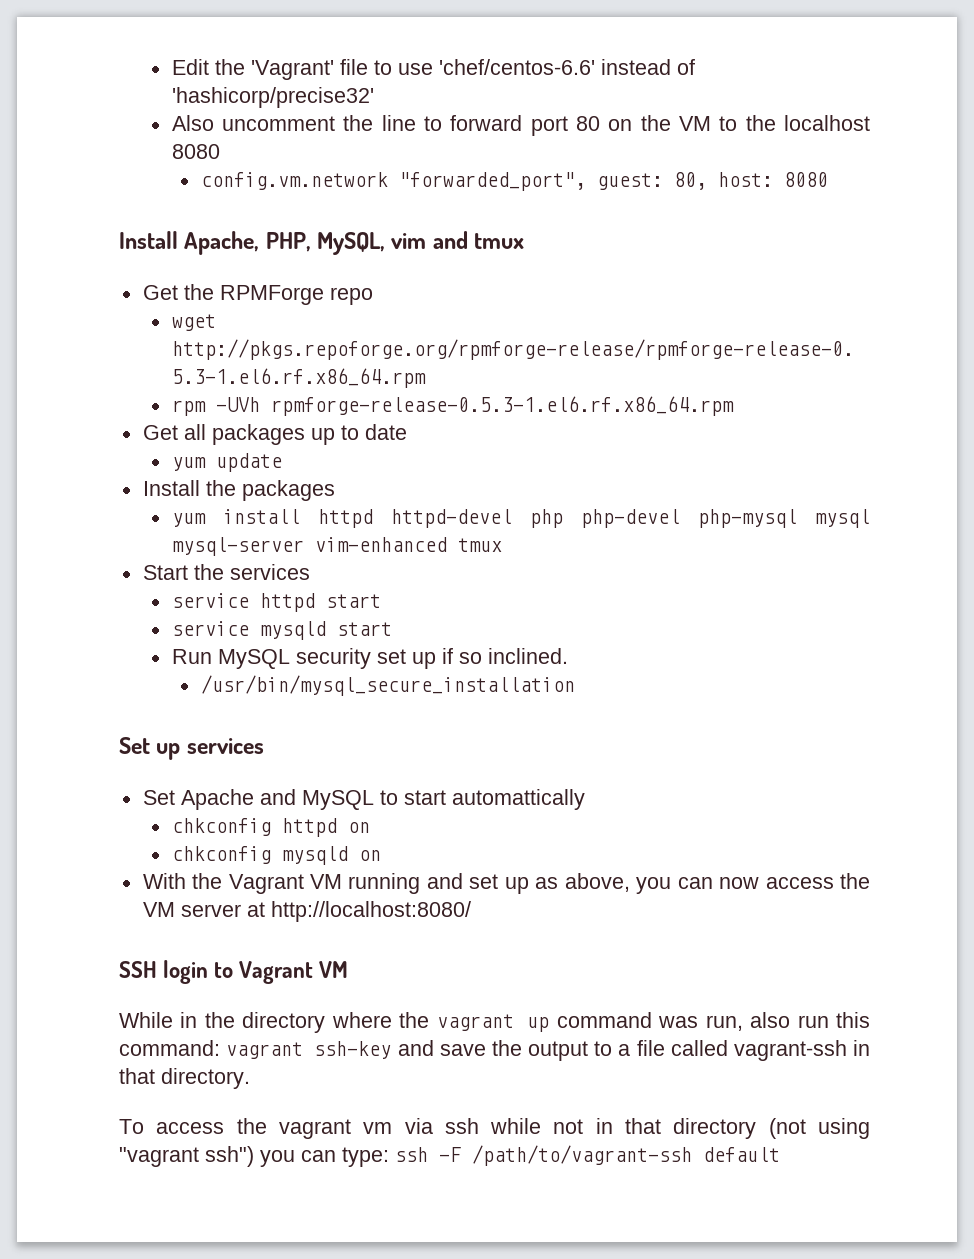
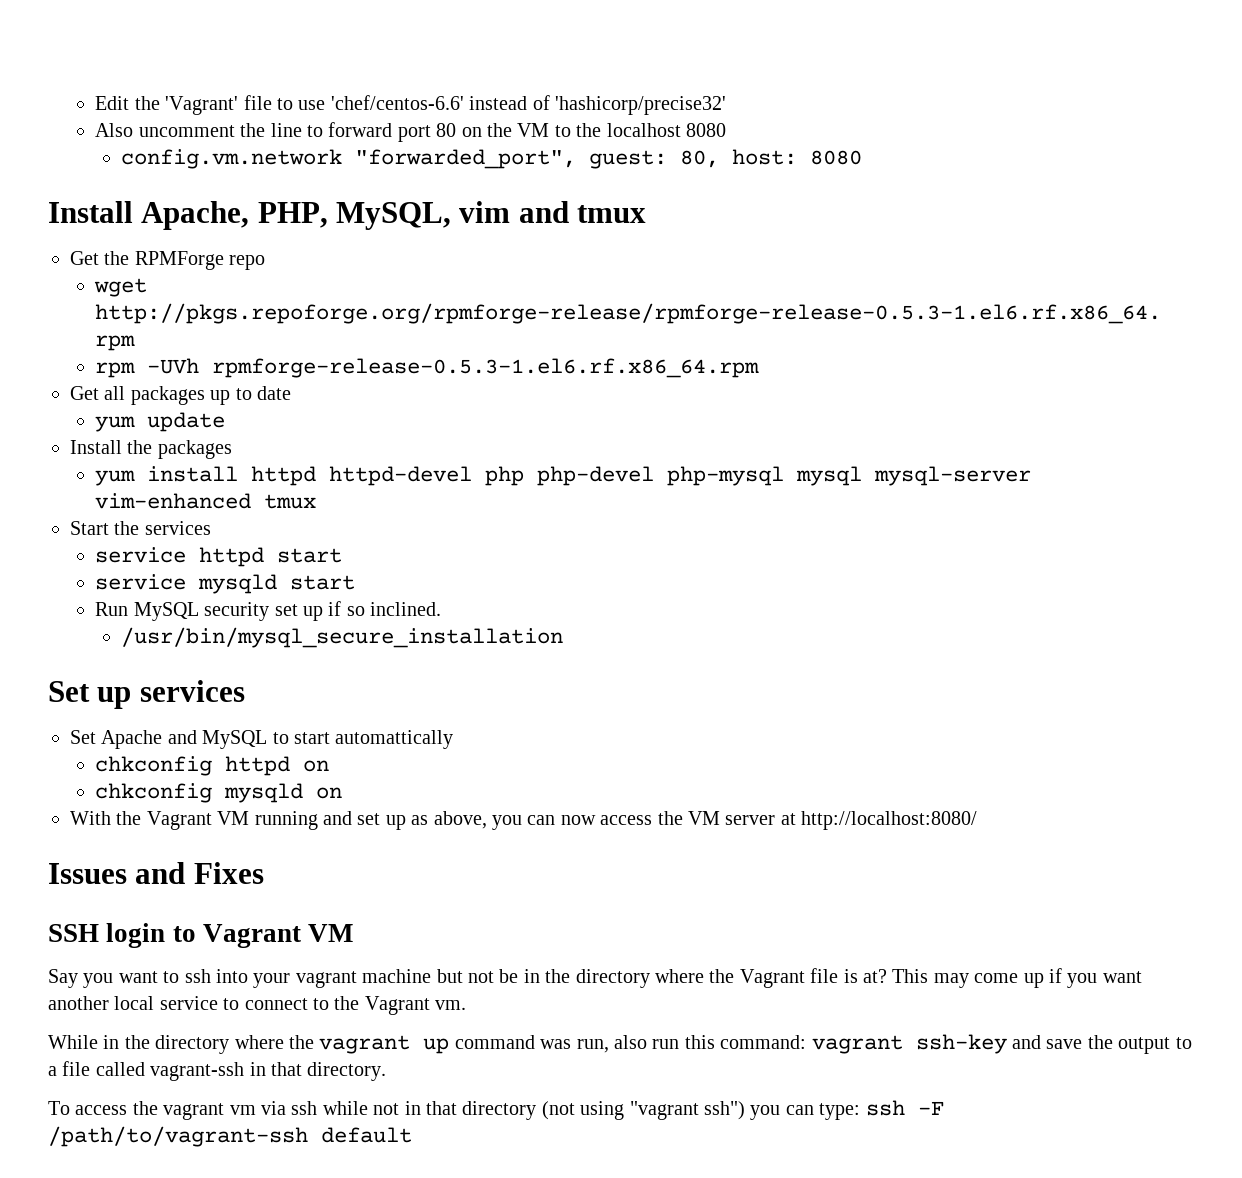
+ Issues and Fixes
+ Say you want to ssh into your vagrant machine but not be in the directory where the Vagrant file is at? This may come up if you want another local service to connect to the Vagrant vm.

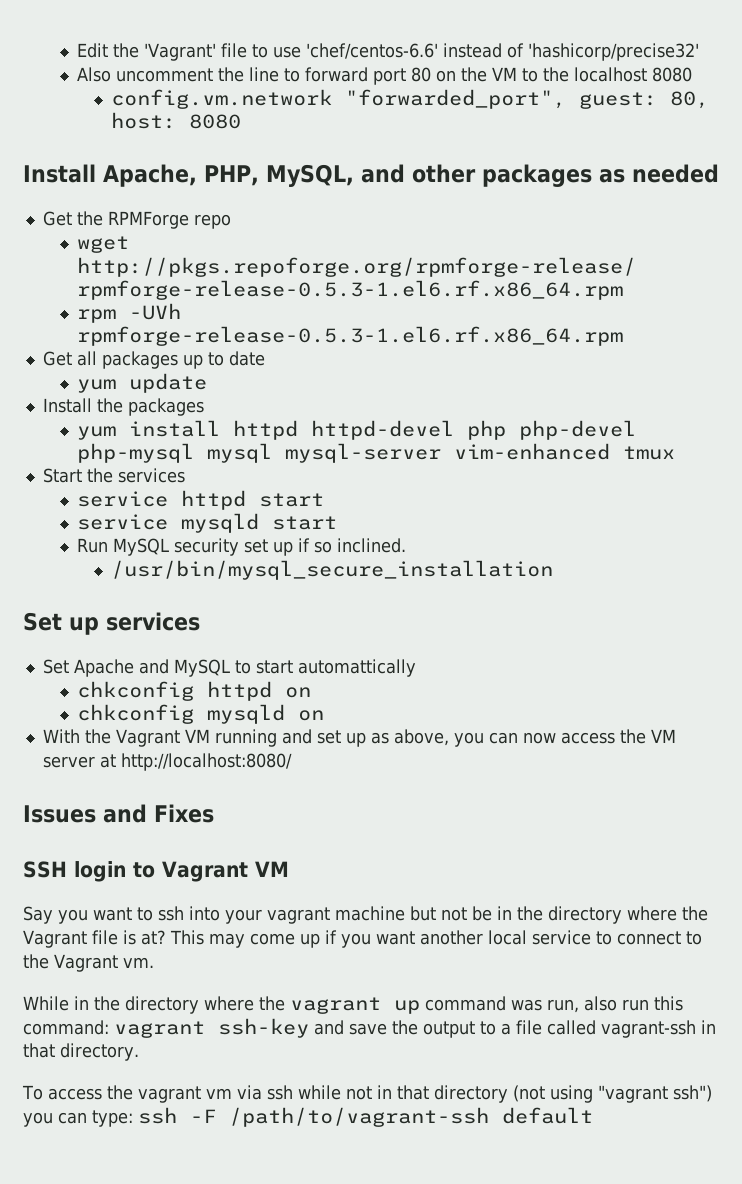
- Install Apache, PHP, MySQL, vim and tmux
+ Install Apache, PHP, MySQL, and other packages as needed

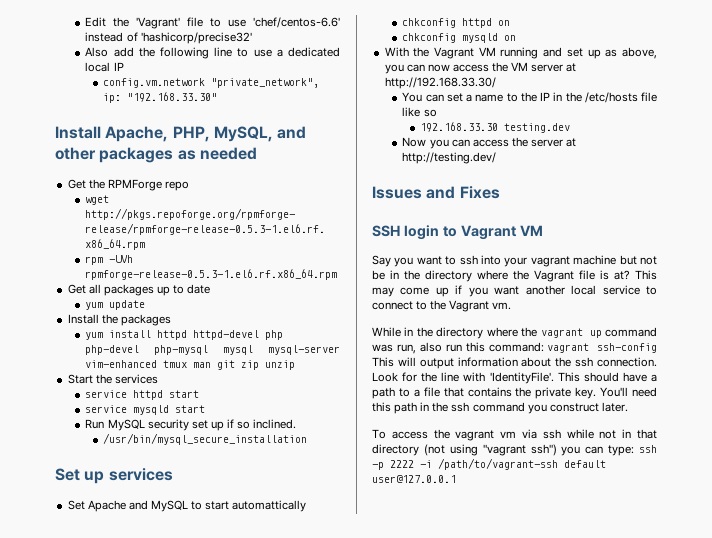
- Also uncomment the line to forward port 80 on the VM to the localhost 8080
- config.vm.network "forwarded_port", guest: 80, host: 8080
+ Also add the following line to use a dedicated local IP
+ config.vm.network "private_network", ip: "192.168.33.30"
- yum install httpd httpd-devel php php-devel php-mysql mysql mysql-server vim-enhanced tmux
+ yum install httpd httpd-devel php php-devel php-mysql mysql mysql-server vim-enhanced tmux man git zip unzip
- With the Vagrant VM running and set up as above, you can now access the VM server at http://localhost:8080/
+ With the Vagrant VM running and set up as above, you can now access the VM server at http://192.168.33.30/
+ You can set a name to the IP in the /etc/hosts file like so
+ 192.168.33.30 testing.dev
+ Now you can access the server at http://testing.dev/
- While in the directory where the vagrant up command was run, also run this command: vagrant ssh-key and save the output to a file called vagrant-ssh in that directory.
+ While in the directory where the vagrant up command was run, also run this command: vagrant ssh-config This will output information about the ssh connection. Look for the line with 'IdentityFile'. This should have a path to a file that contains the private key. You'll need this path in the ssh command you construct later.
- To access the vagrant vm via ssh while not in that directory (not using "vagrant ssh") you can type: ssh -F /path/to/vagrant-ssh default
+ To access the vagrant vm via ssh while not in that directory (not using "vagrant ssh") you can type: ssh -p 2222 -i /path/to/vagrant-ssh default user@127.0.0.1

